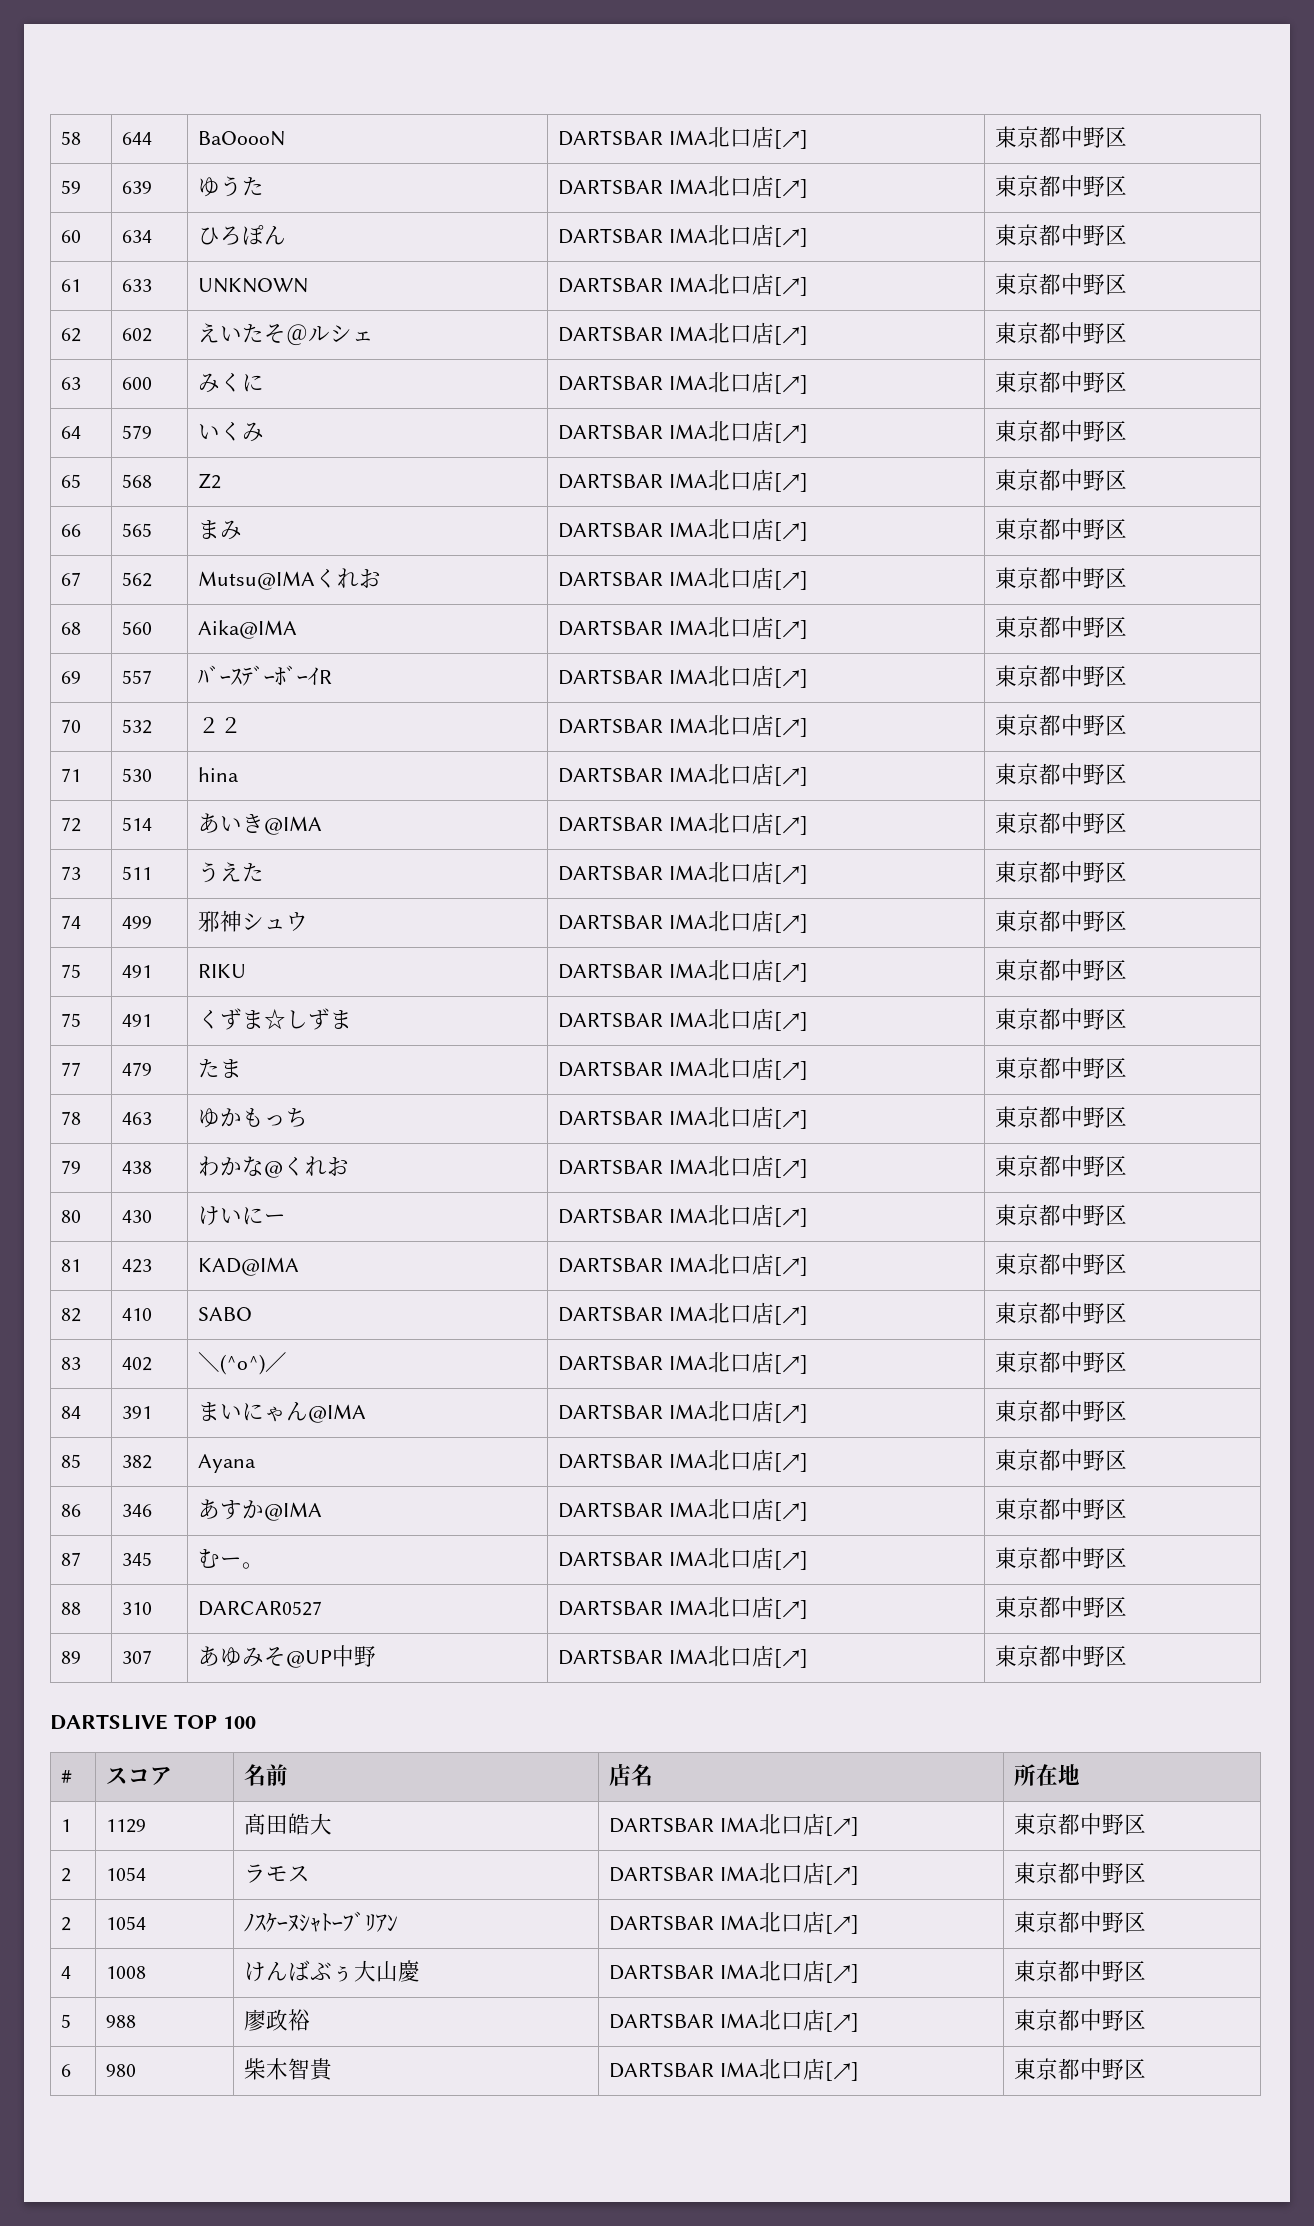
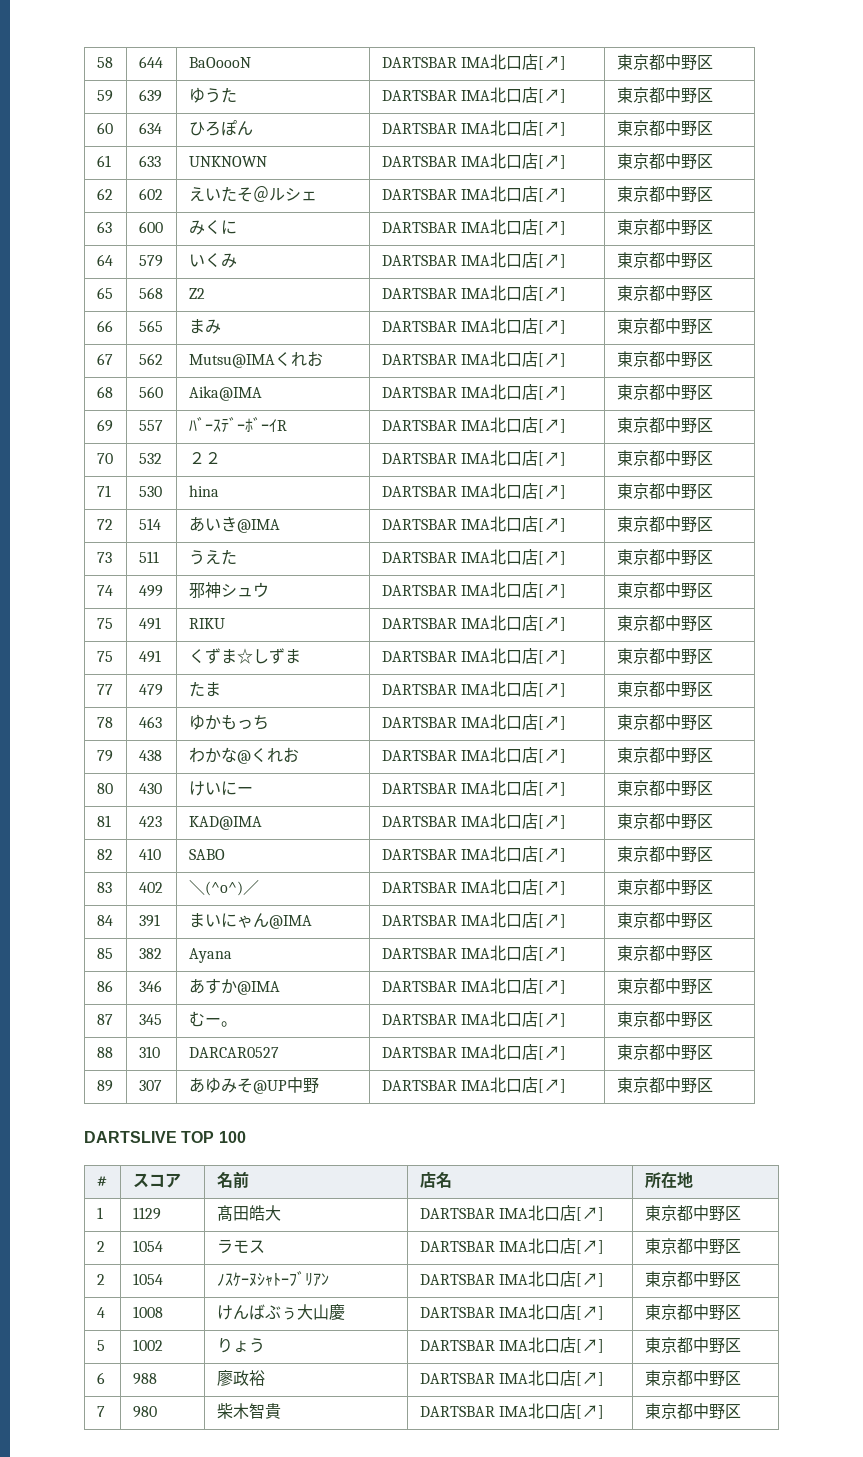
- 5 | 988 | 廖政裕 | DARTSBAR IMA北口店[↗] | 東京都中野区
+ 5 | 1002 | りょう | DARTSBAR IMA北口店[↗] | 東京都中野区
+ 6 | 988 | 廖政裕 | DARTSBAR IMA北口店[↗] | 東京都中野区
- 6 | 980 | 柴木智貴 | DARTSBAR IMA北口店[↗] | 東京都中野区
+ 7 | 980 | 柴木智貴 | DARTSBAR IMA北口店[↗] | 東京都中野区

